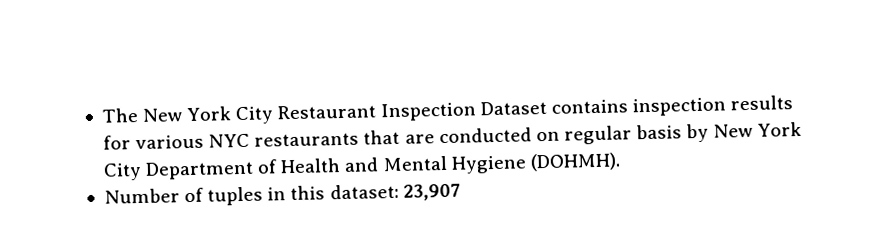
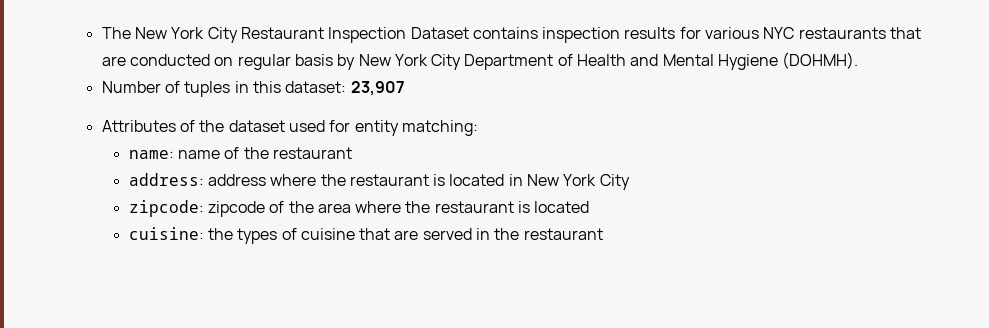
+ Attributes of the dataset used for entity matching:
+ name: name of the restaurant
+ address: address where the restaurant is located in New York City
+ zipcode: zipcode of the area where the restaurant is located
+ cuisine: the types of cuisine that are served in the restaurant

